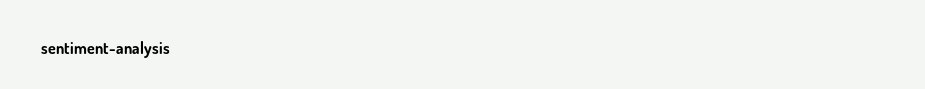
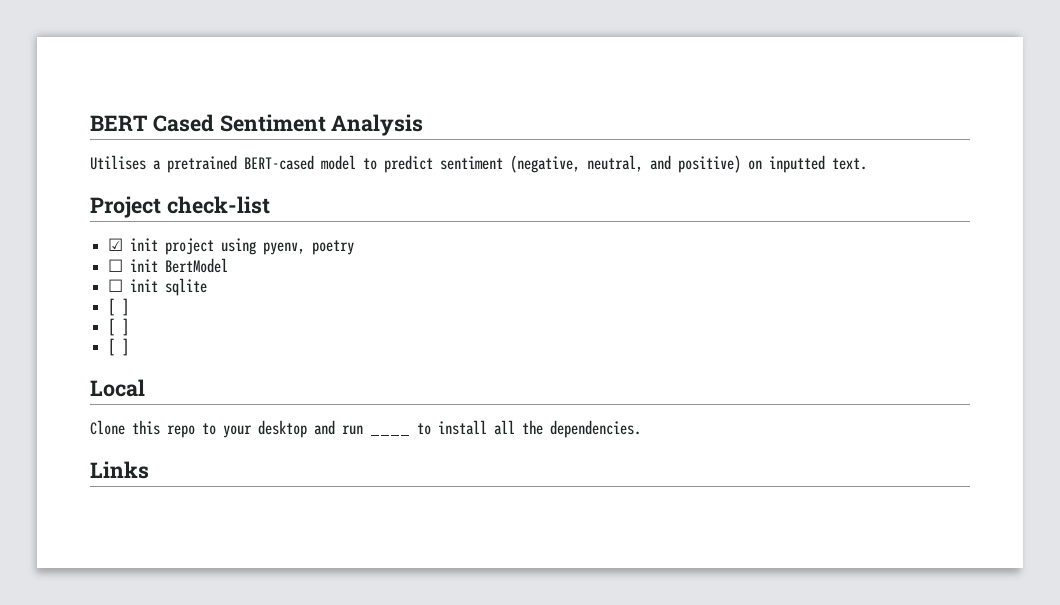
- sentiment-analysis
+ BERT Cased Sentiment Analysis
+ Utilises a pretrained BERT-cased model to predict sentiment (negative, neutral, and positive) on inputted text.
+ Project check-list
+ ☑ init project using pyenv, poetry
+ ☐ init BertModel
+ ☐ init sqlite
+ [ ]
+ [ ]
+ [ ]
+ Local
+ Clone this repo to your desktop and run ____ to install all the dependencies.
+ Links

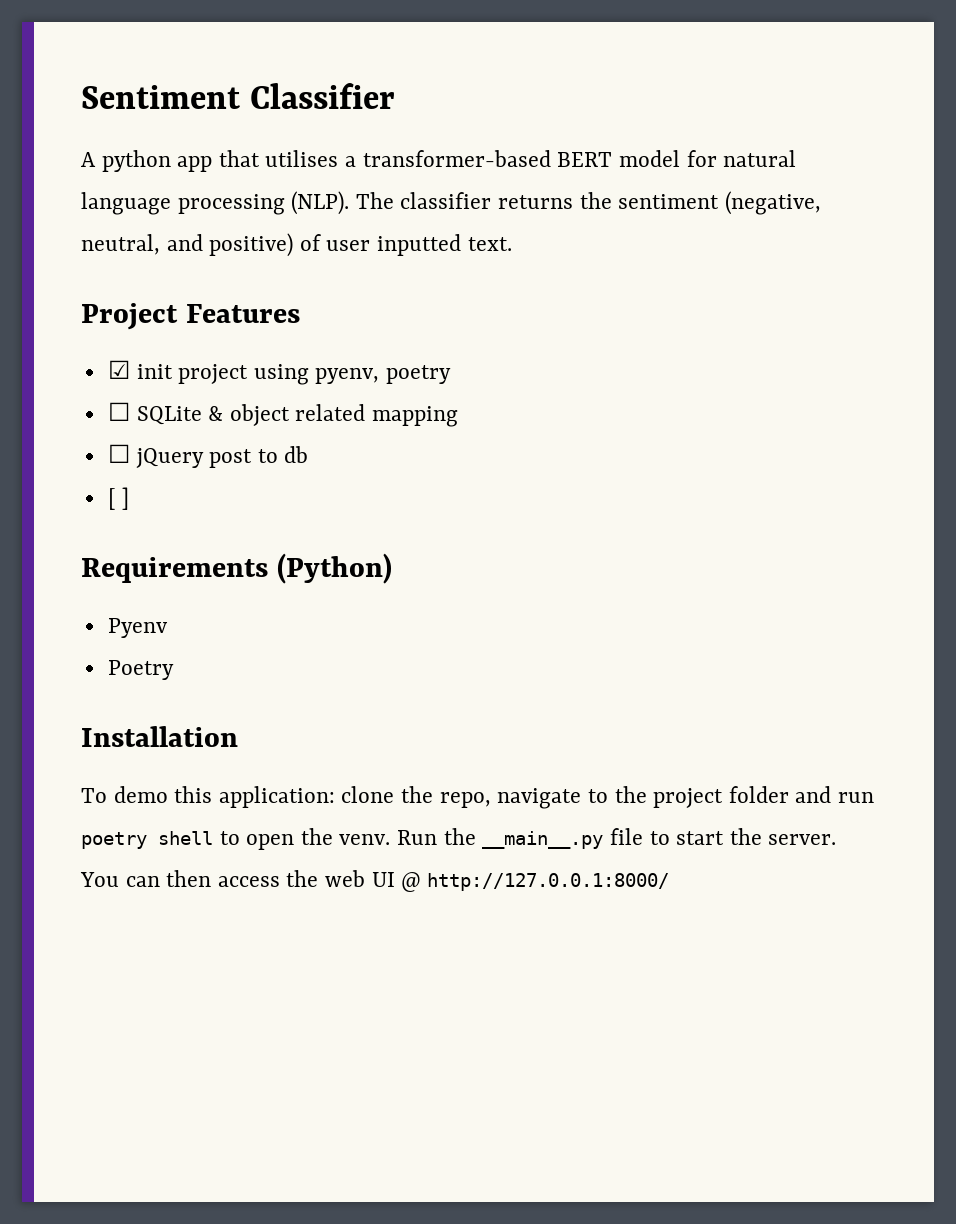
- BERT Cased Sentiment Analysis
- Utilises a pretrained BERT-cased model to predict sentiment (negative, neutral, and positive) on inputted text.
+ Sentiment Classifier
+ A python app that utilises a transformer-based BERT model for natural language processing (NLP). The classifier returns the sentiment (negative, neutral, and positive) of user inputted text.
- Project check-list
+ Project Features
- ☐ init BertModel
- ☐ init sqlite
+ ☐ SQLite & object related mapping
+ ☐ jQuery post to db
  [ ]
- [ ]
- [ ]
- Local
- Clone this repo to your desktop and run ____ to install all the dependencies.
- Links
+ Requirements (Python)
+ Pyenv
+ Poetry
+ Installation
+ To demo this application: clone the repo, navigate to the project folder and run poetry shell to open the venv. Run the __main__.py file to start the server. You can then access the web UI @ http://127.0.0.1:8000/

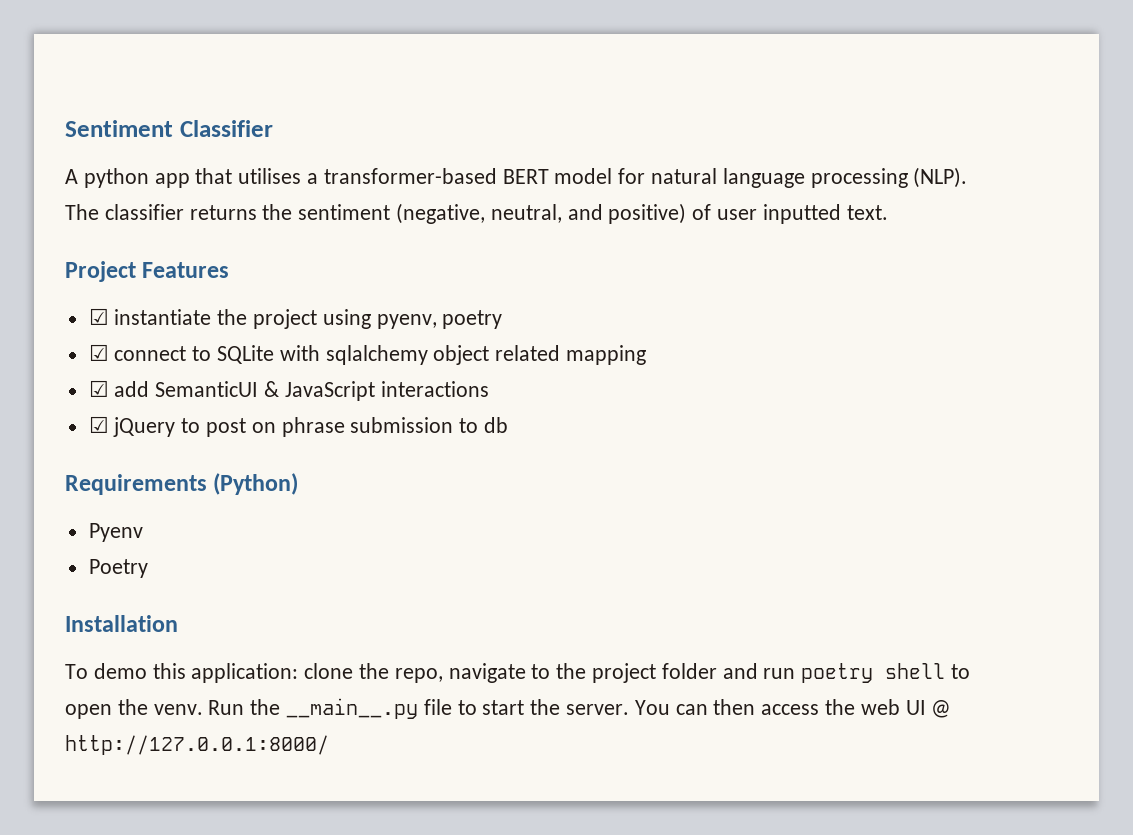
- ☑ init project using pyenv, poetry
+ ☑ instantiate the project using pyenv, poetry
- ☐ SQLite & object related mapping
- ☐ jQuery post to db
+ ☑ connect to SQLite with sqlalchemy object related mapping
+ ☑ add SemanticUI & JavaScript interactions
+ ☑ jQuery to post on phrase submission to db
- [ ]

